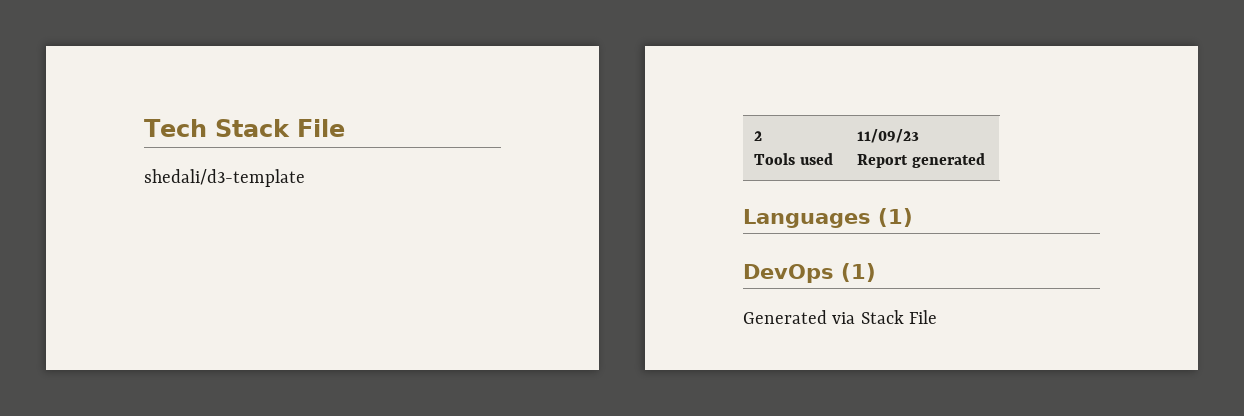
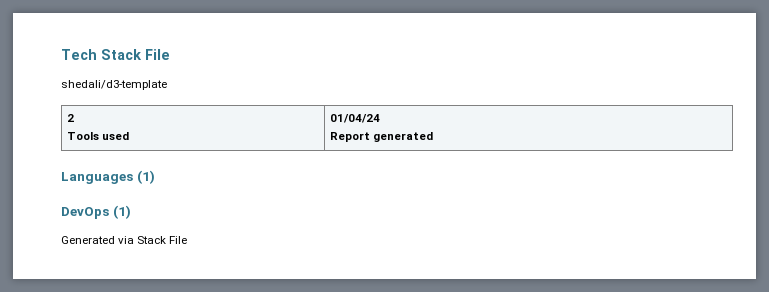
  2
- Tools used | 11/09/23
+ Tools used | 01/04/24

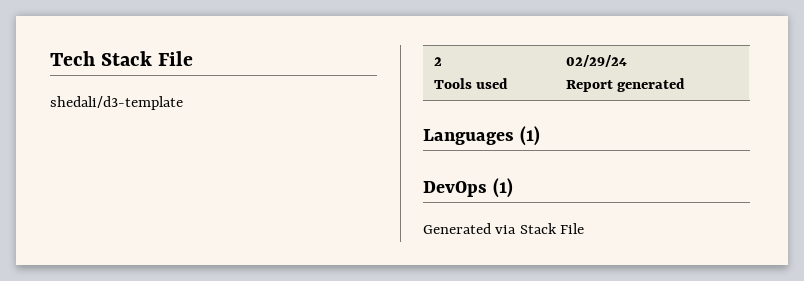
  2
- Tools used | 01/04/24
+ Tools used | 02/29/24

